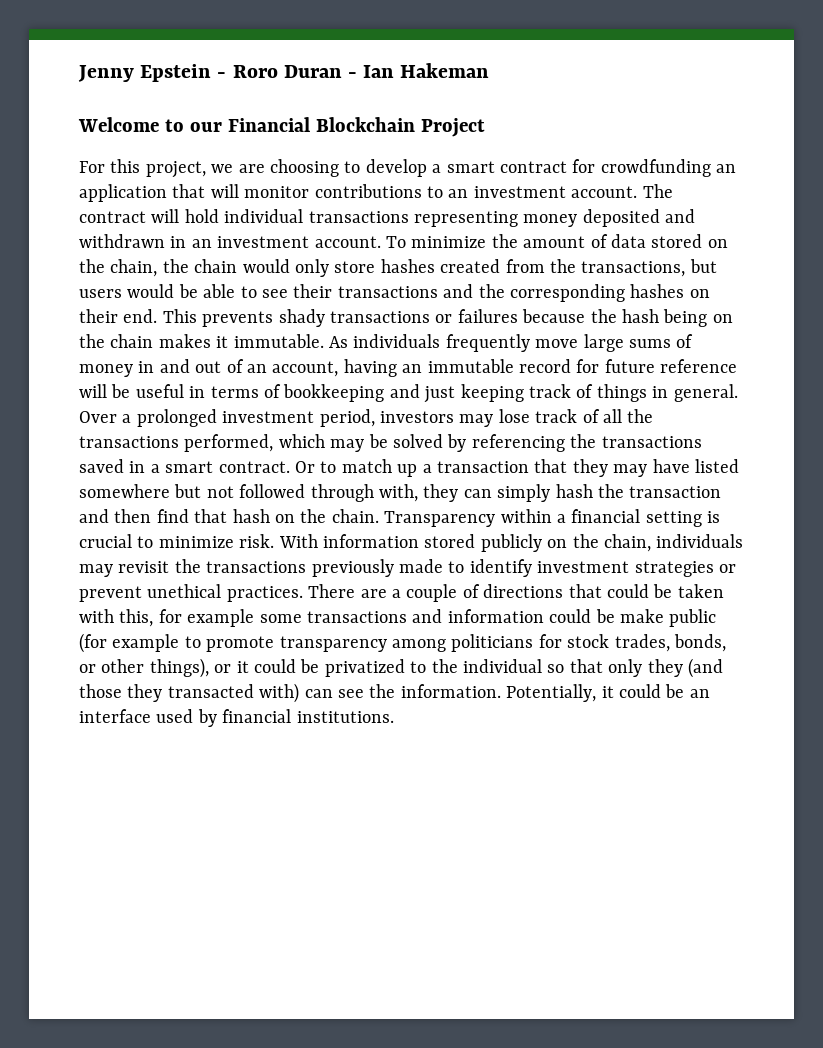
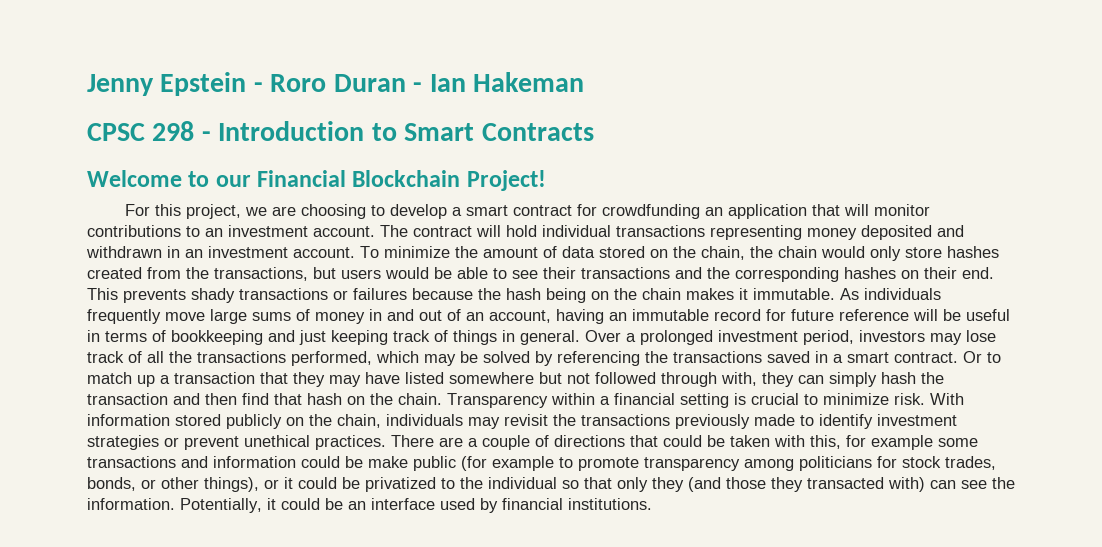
+ CPSC 298 - Introduction to Smart Contracts
- Welcome to our Financial Blockchain Project
+ Welcome to our Financial Blockchain Project!

